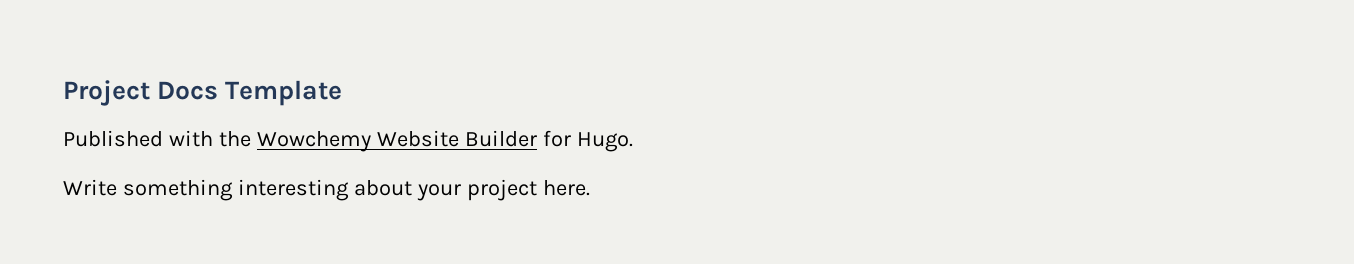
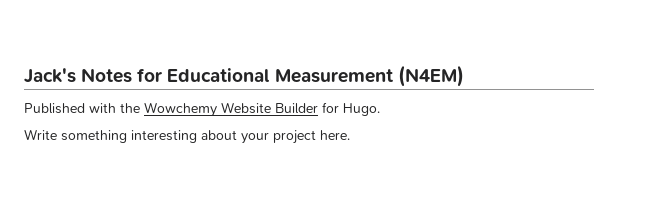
- Project Docs Template
+ Jack's Notes for Educational Measurement (N4EM)

